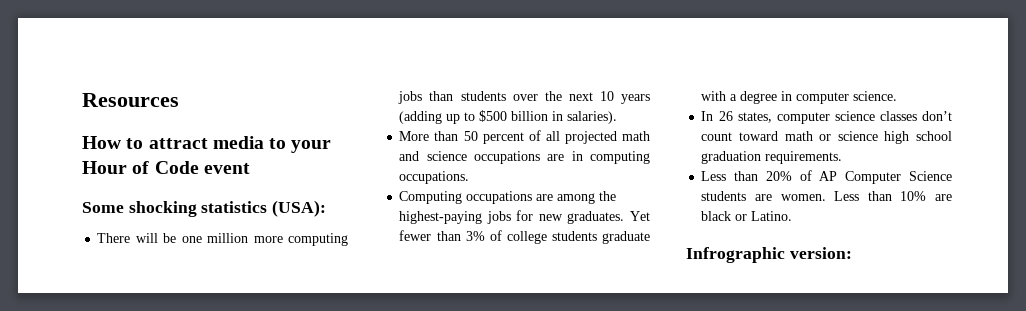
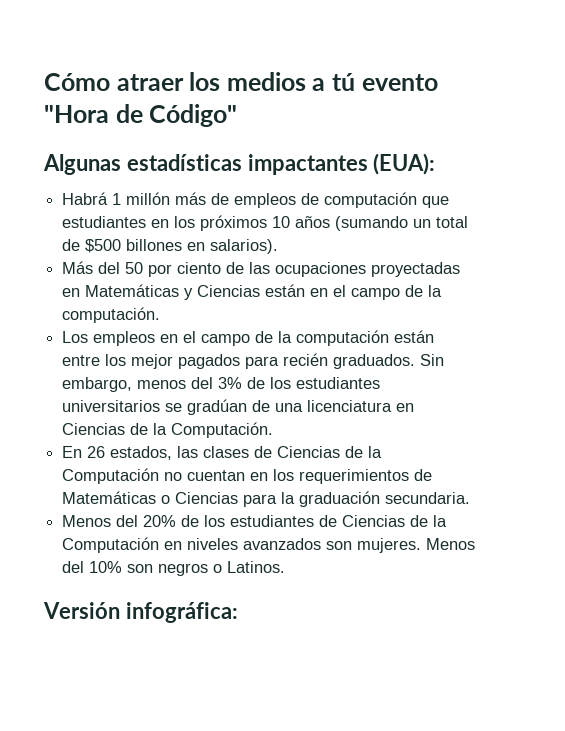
- Resources
- How to attract media to your Hour of Code event
- Some shocking statistics (USA):
- There will be one million more computing jobs than students over the next 10 years (adding up to $500 billion in salaries).
- More than 50 percent of all projected math and science occupations are in computing occupations.
- Computing occupations are among the highest-paying jobs for new graduates. Yet fewer than 3% of college students graduate with a degree in computer science.
- In 26 states, computer science classes don’t count toward math or science high school graduation requirements.
- Less than 20% of AP Computer Science students are women. Less than 10% are black or Latino.
- Infrographic version:
+ Cómo atraer los medios a tú evento "Hora de Código"
+ Algunas estadísticas impactantes (EUA):
+ Habrá 1 millón más de empleos de computación que estudiantes en los próximos 10 años (sumando un total de $500 billones en salarios).
+ Más del 50 por ciento de las ocupaciones proyectadas en Matemáticas y Ciencias están en el campo de la computación.
+ Los empleos en el campo de la computación están entre los mejor pagados para recién graduados. Sin embargo, menos del 3% de los estudiantes universitarios se gradúan de una licenciatura en Ciencias de la Computación.
+ En 26 estados, las clases de Ciencias de la Computación no cuentan en los requerimientos de Matemáticas o Ciencias para la graduación secundaria.
+ Menos del 20% de los estudiantes de Ciencias de la Computación en niveles avanzados son mujeres. Menos del 10% son negros o Latinos.
+ Versión infográfica:

